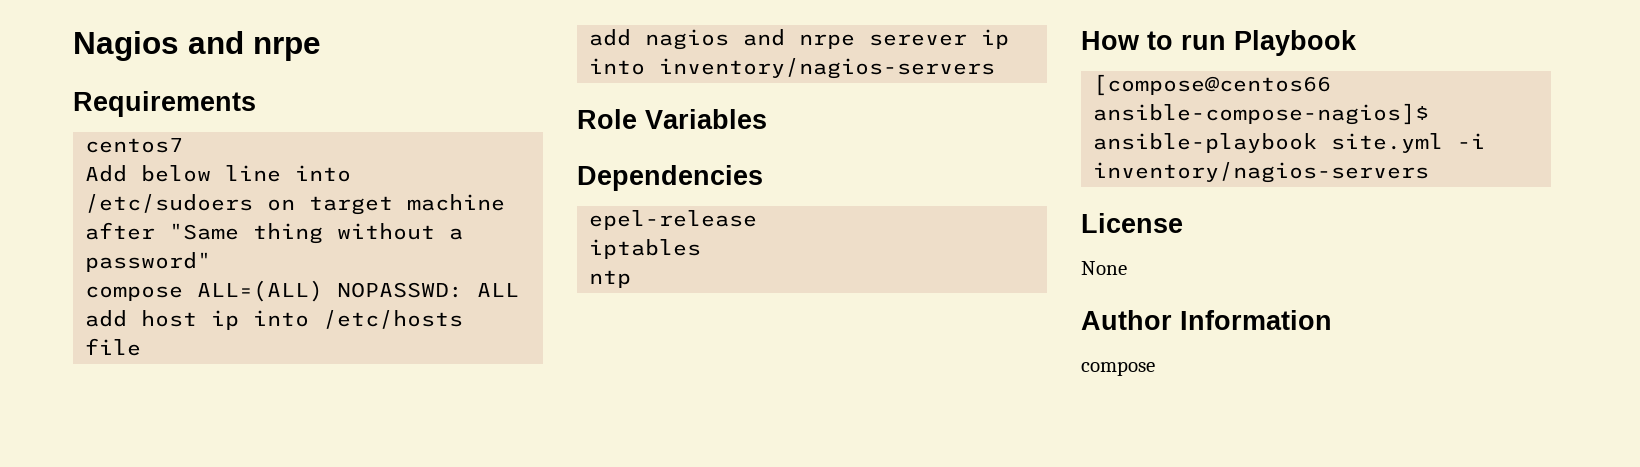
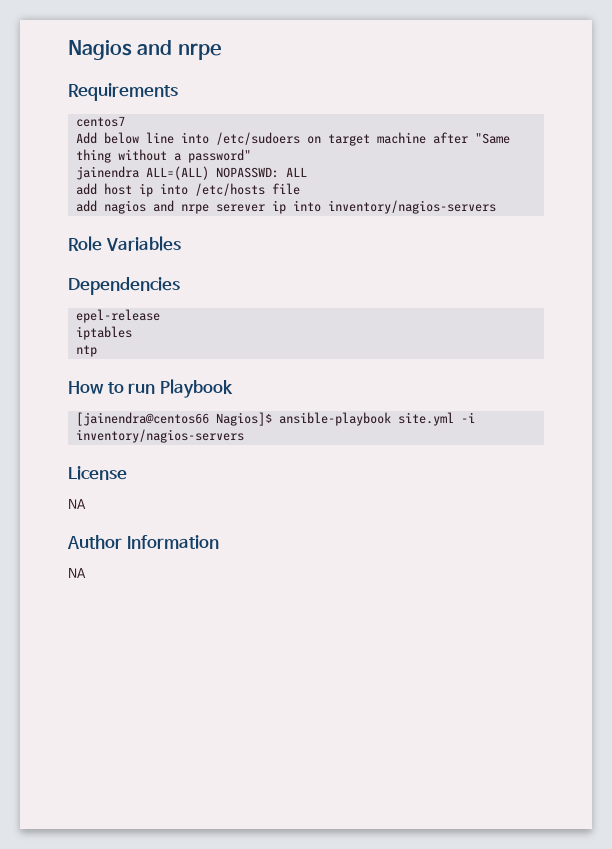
- compose ALL=(ALL) NOPASSWD: ALL
+ jainendra ALL=(ALL) NOPASSWD: ALL
- [compose@centos66 ansible-compose-nagios]$ ansible-playbook site.yml -i inventory/nagios-servers
+ [jainendra@centos66 Nagios]$ ansible-playbook site.yml -i inventory/nagios-servers
  License
- None
+ NA
  Author Information
- compose
+ NA

